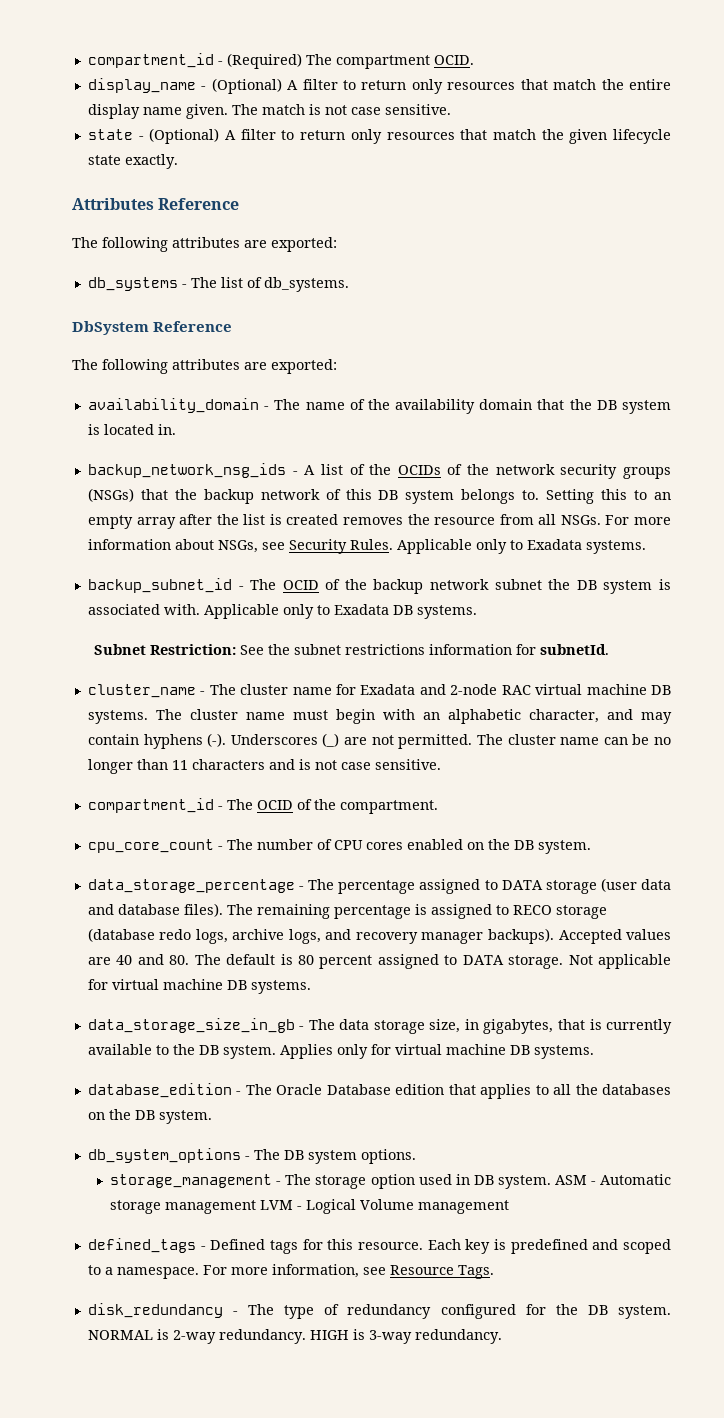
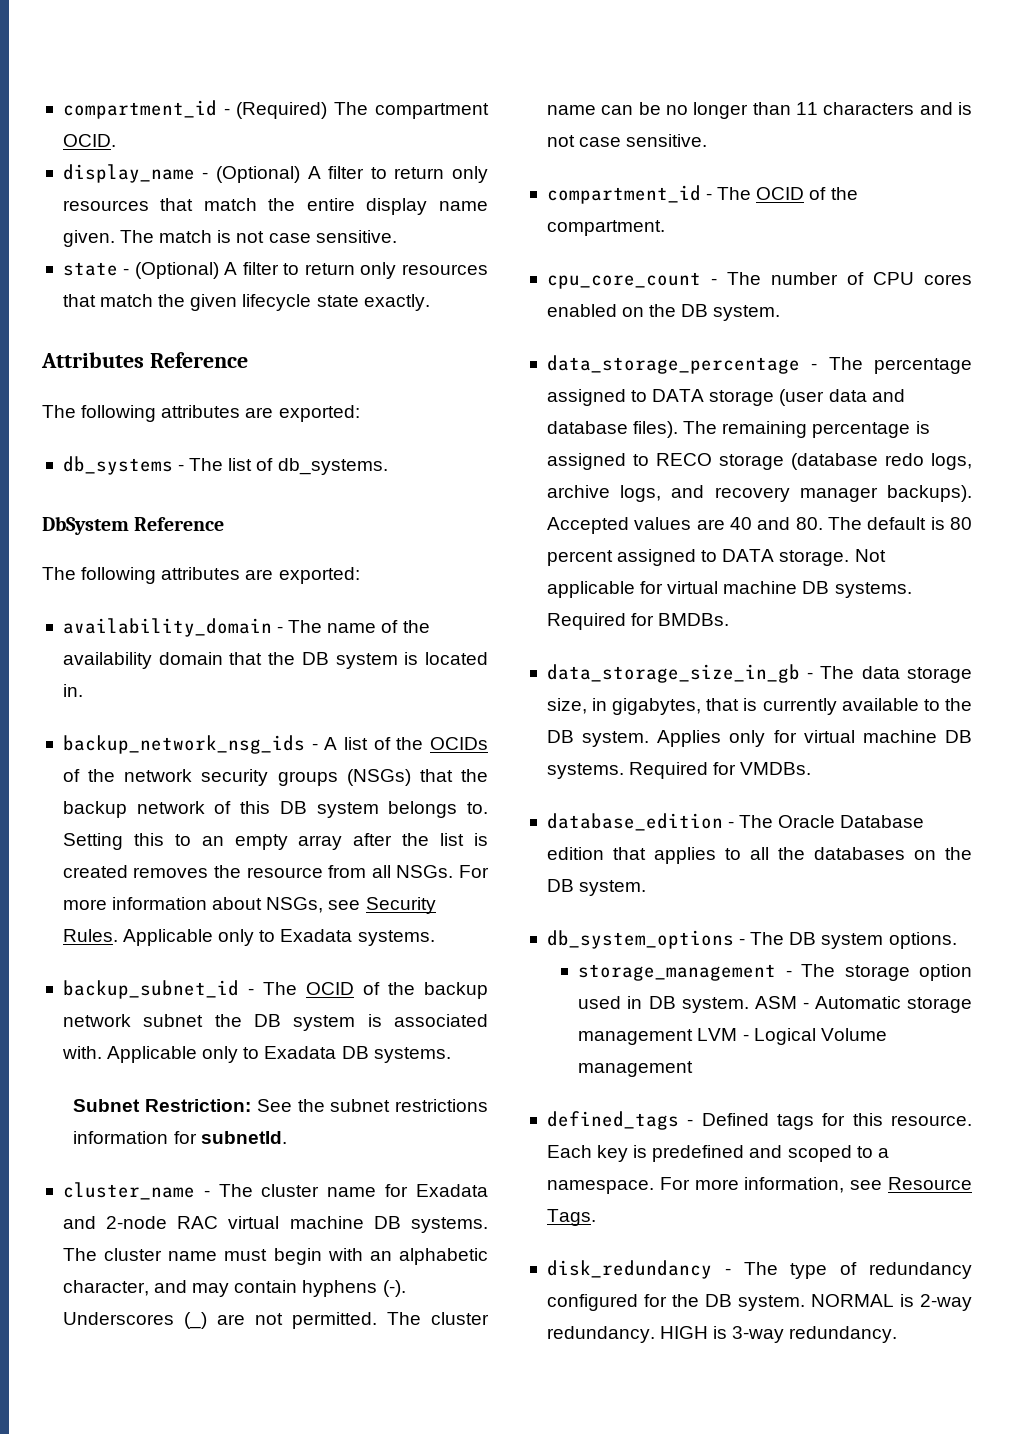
+ Required for BMDBs.
+ Required for VMDBs.

